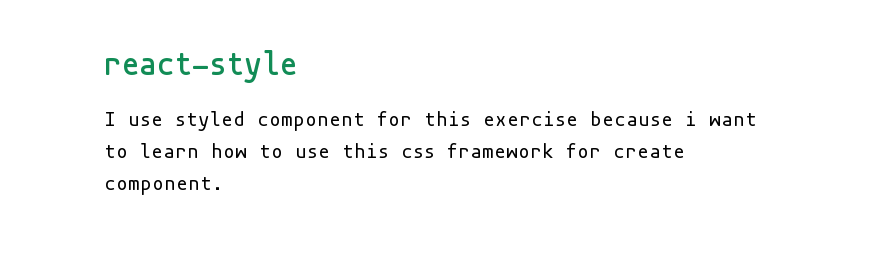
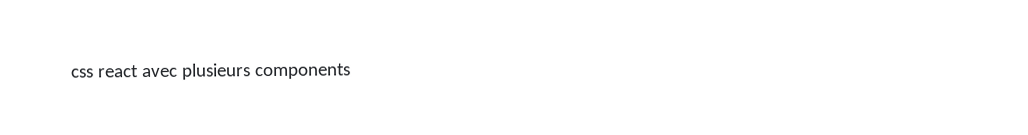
- react-style
- I use styled component for this exercise because i want to learn how to use this css framework for create component.
+ css react avec plusieurs components

